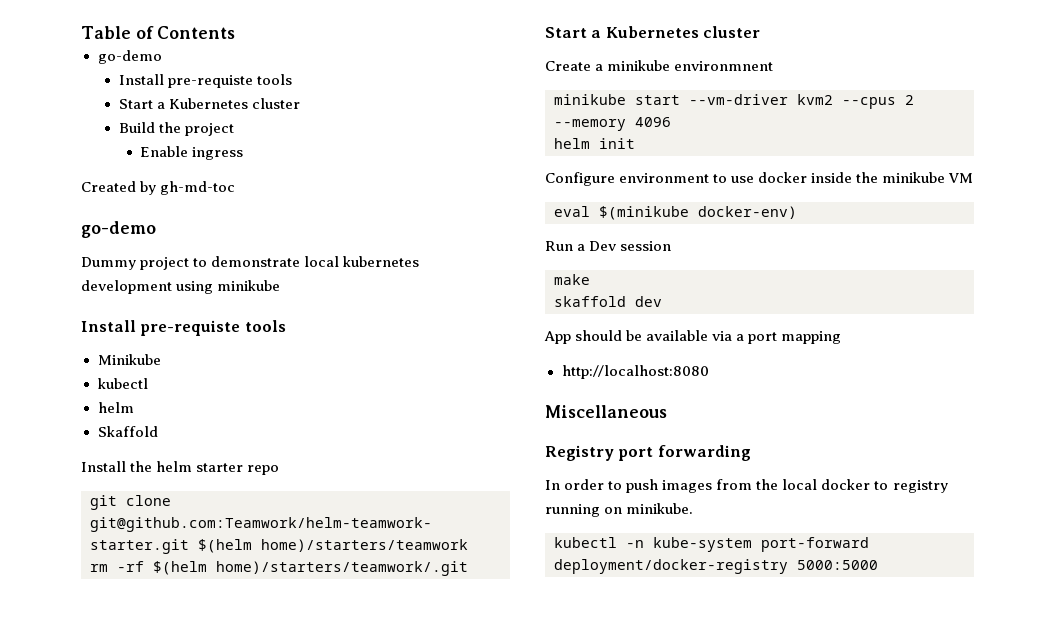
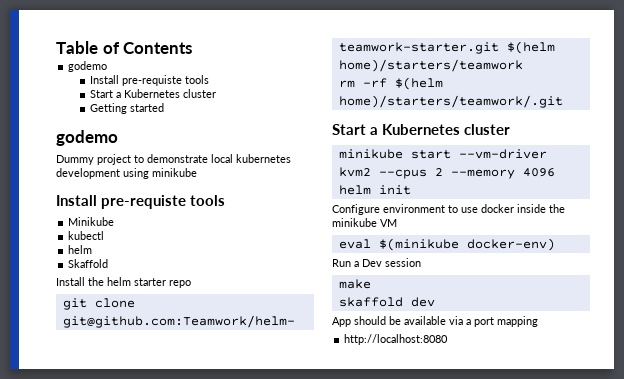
  Table of Contents
- go-demo
+ godemo
- Build the project
- Enable ingress
- Created by gh-md-toc
- go-demo
+ Getting started
+ godemo
- Create a minikube environmnent
- Miscellaneous
- Registry port forwarding
- In order to push images from the local docker to registry running on minikube.
- kubectl -n kube-system port-forward deployment/docker-registry 5000:5000

